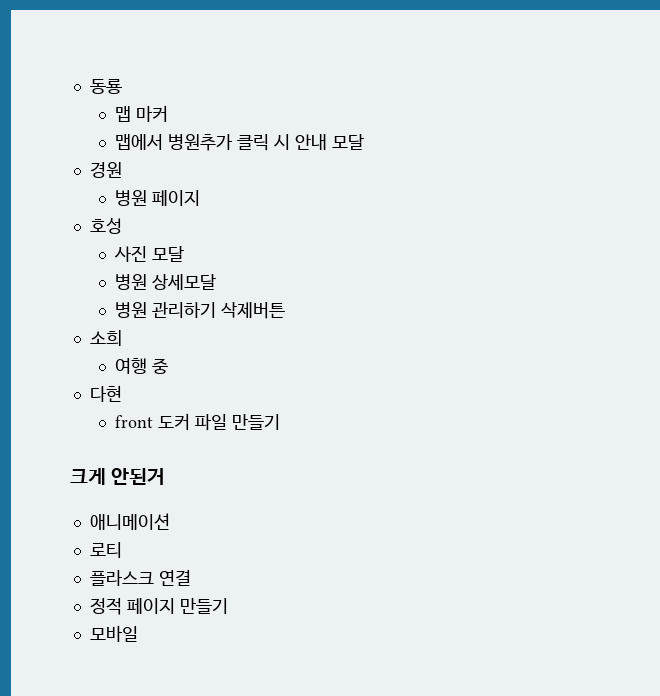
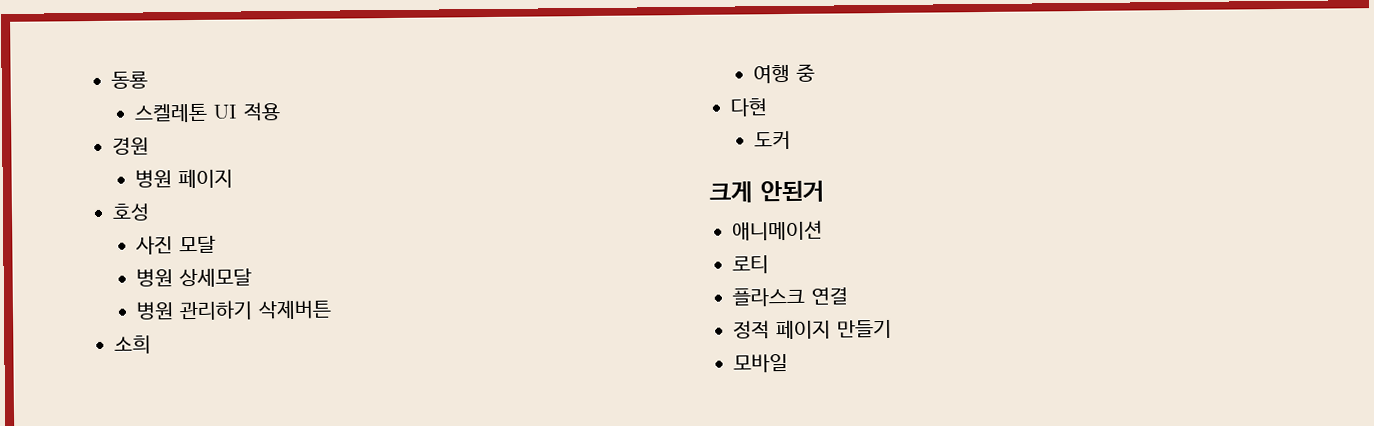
- 맵 마커
- 맵에서 병원추가 클릭 시 안내 모달
+ 스켈레톤 UI 적용
- front 도커 파일 만들기
+ 도커

